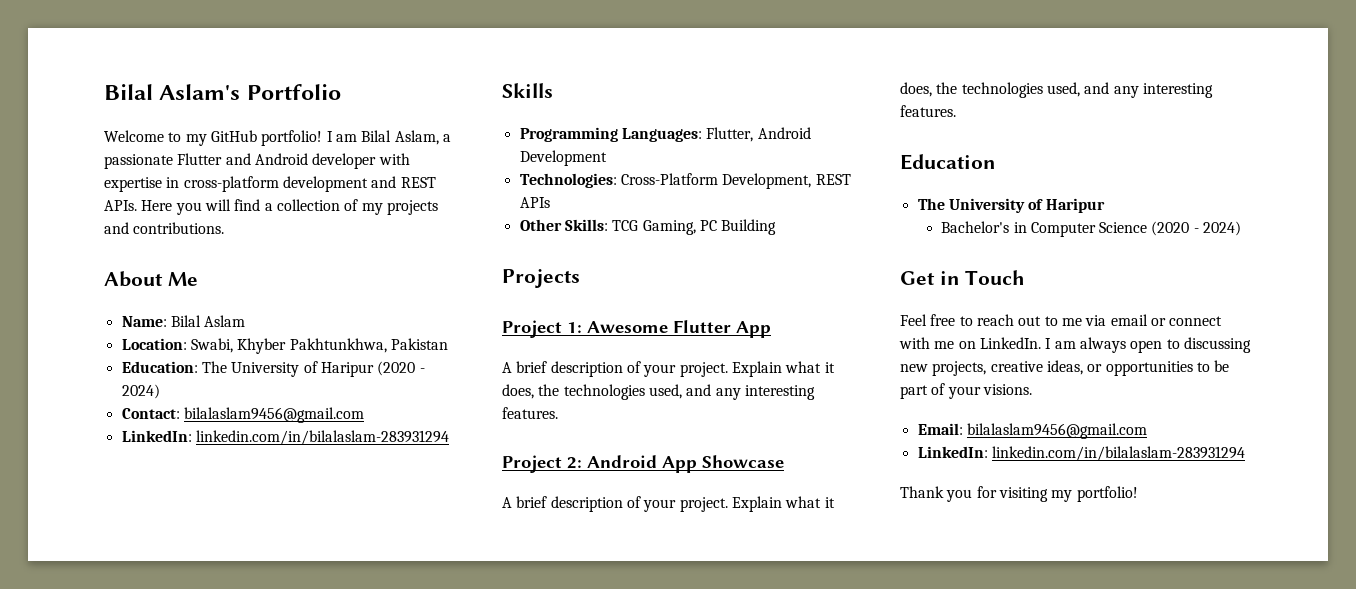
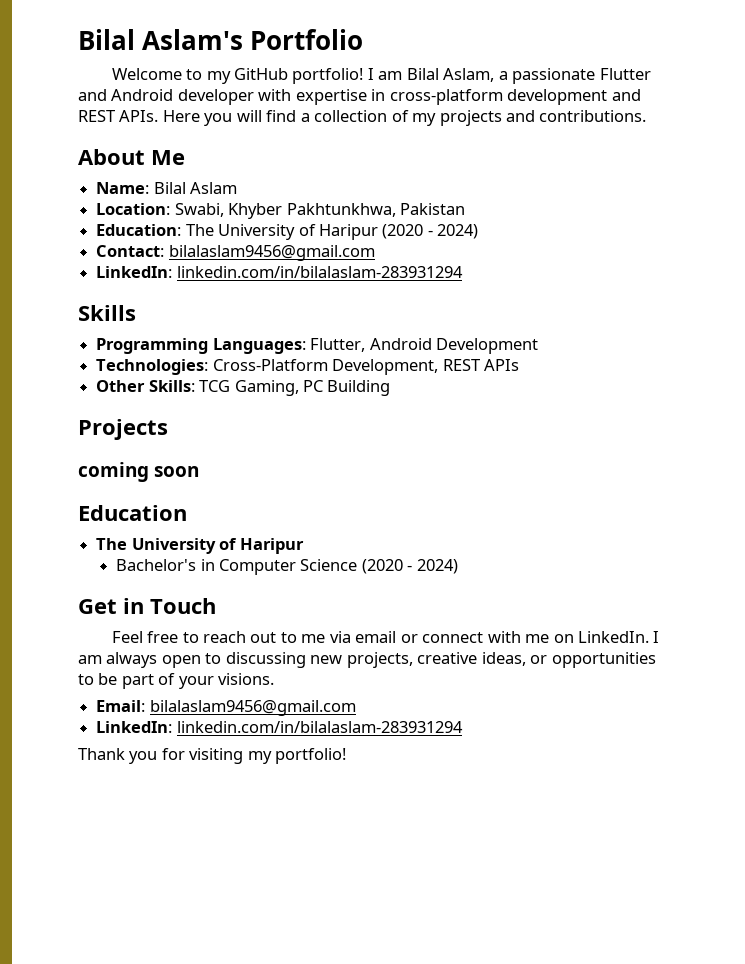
- Project 1: Awesome Flutter App
- A brief description of your project. Explain what it does, the technologies used, and any interesting features.
- Project 2: Android App Showcase
- A brief description of your project. Explain what it does, the technologies used, and any interesting features.
+ coming soon

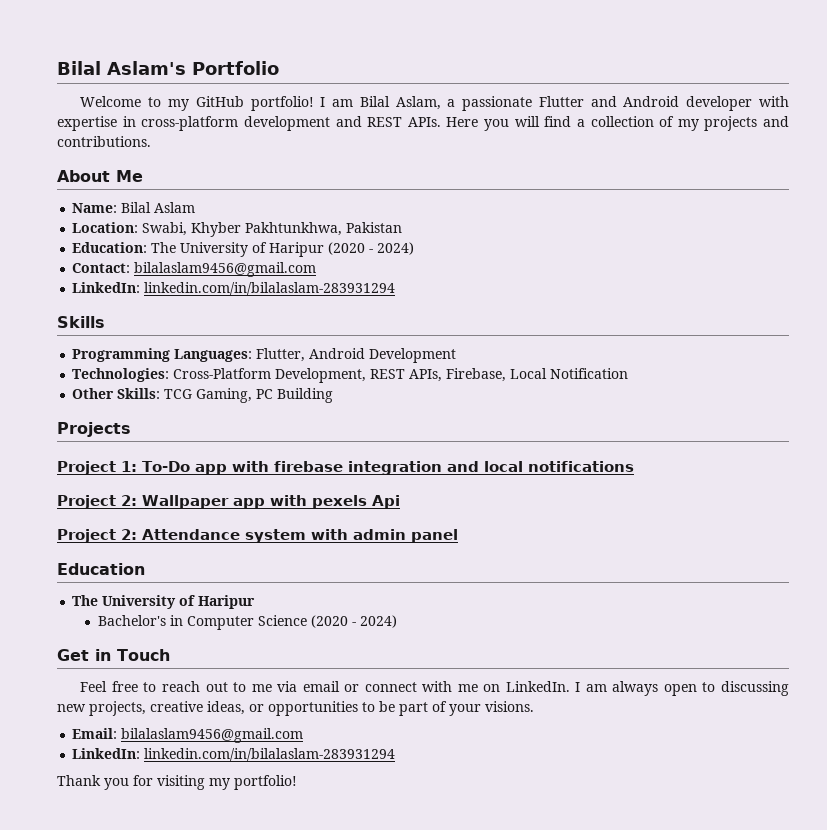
- Technologies: Cross-Platform Development, REST APIs
+ Technologies: Cross-Platform Development, REST APIs, Firebase, Local Notification
- coming soon
+ Project 1: To-Do app with firebase integration and local notifications
+ Project 2: Wallpaper app with pexels Api
+ Project 2: Attendance system with admin panel

